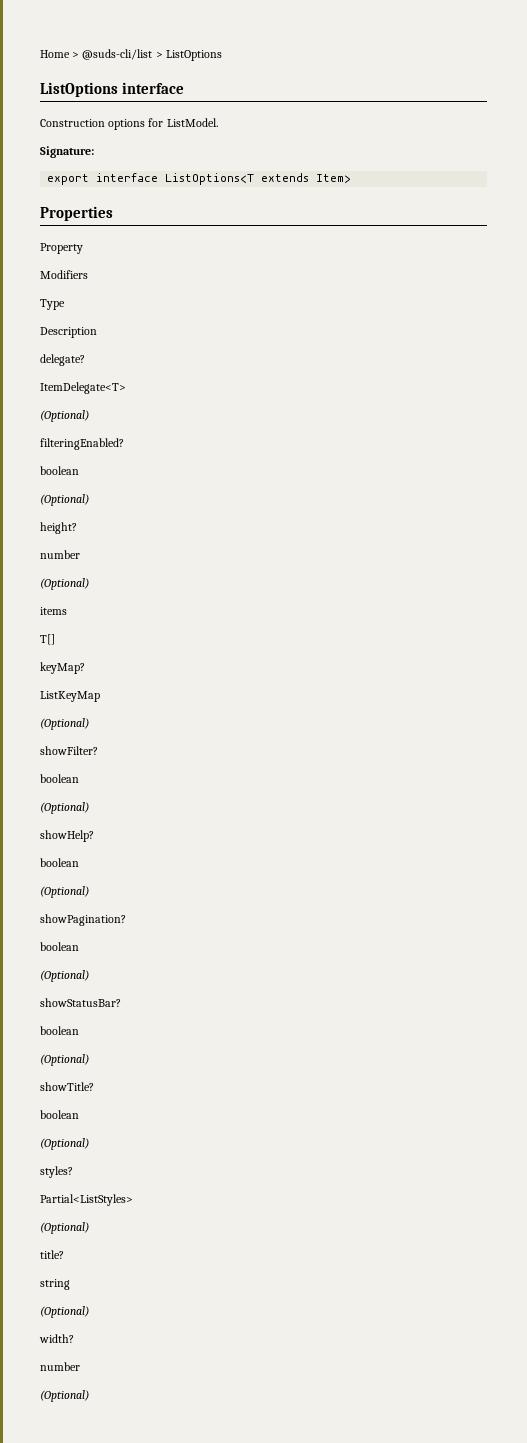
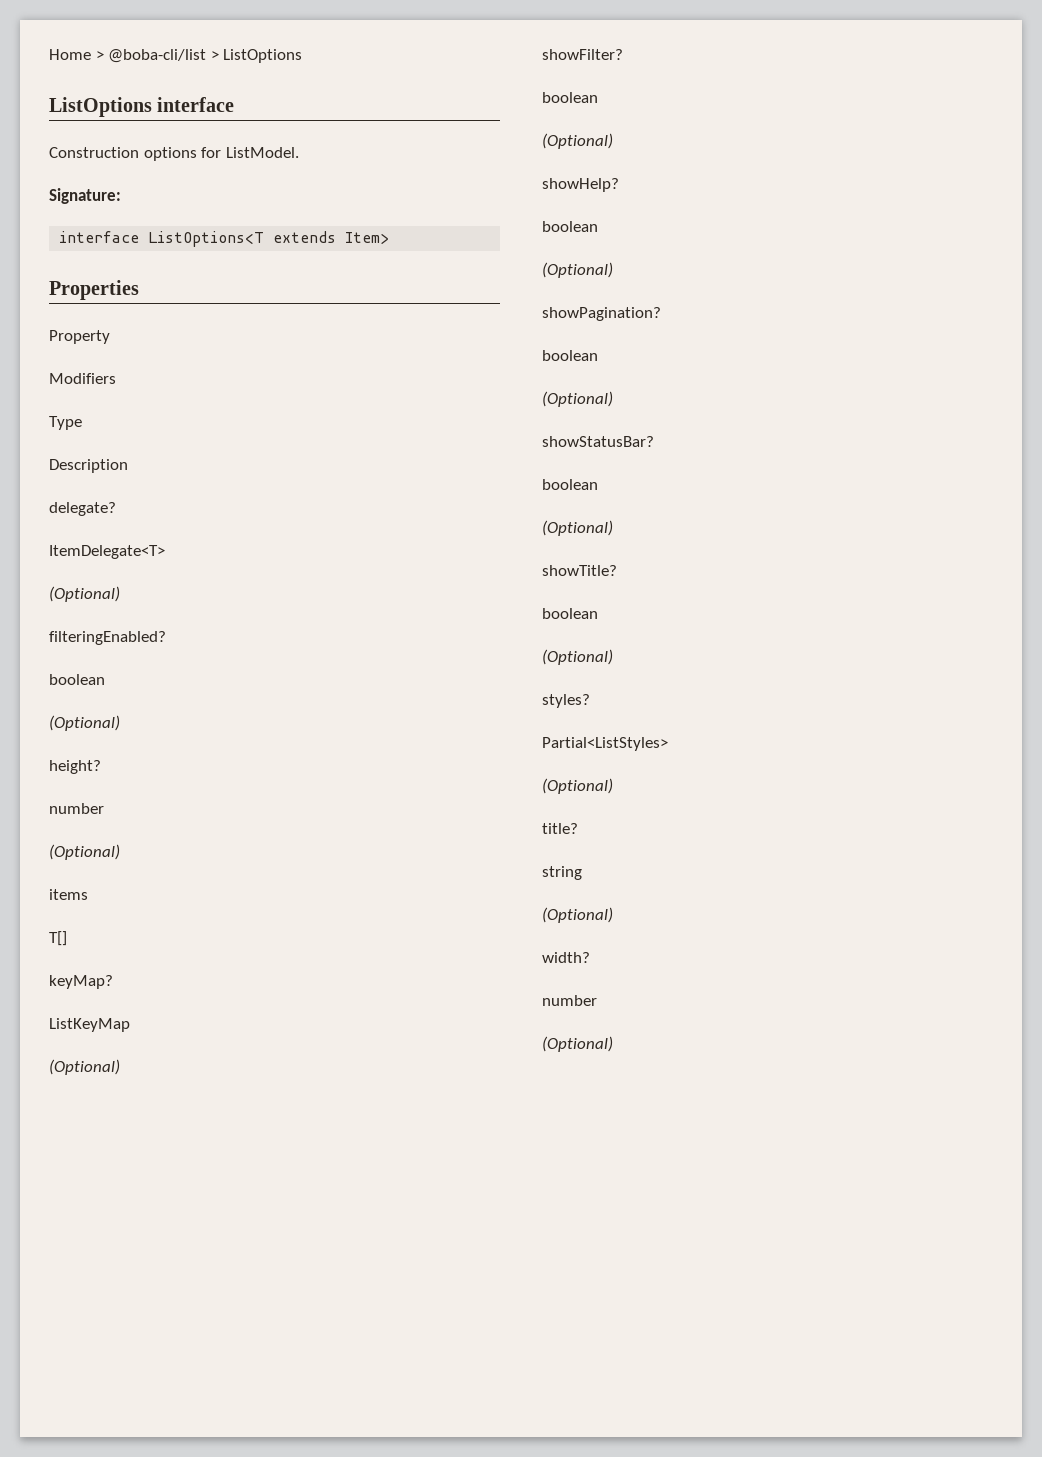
- Home > @suds-cli/list > ListOptions
+ Home > @boba-cli/list > ListOptions
- export interface ListOptions<T extends Item>
+ interface ListOptions<T extends Item>

